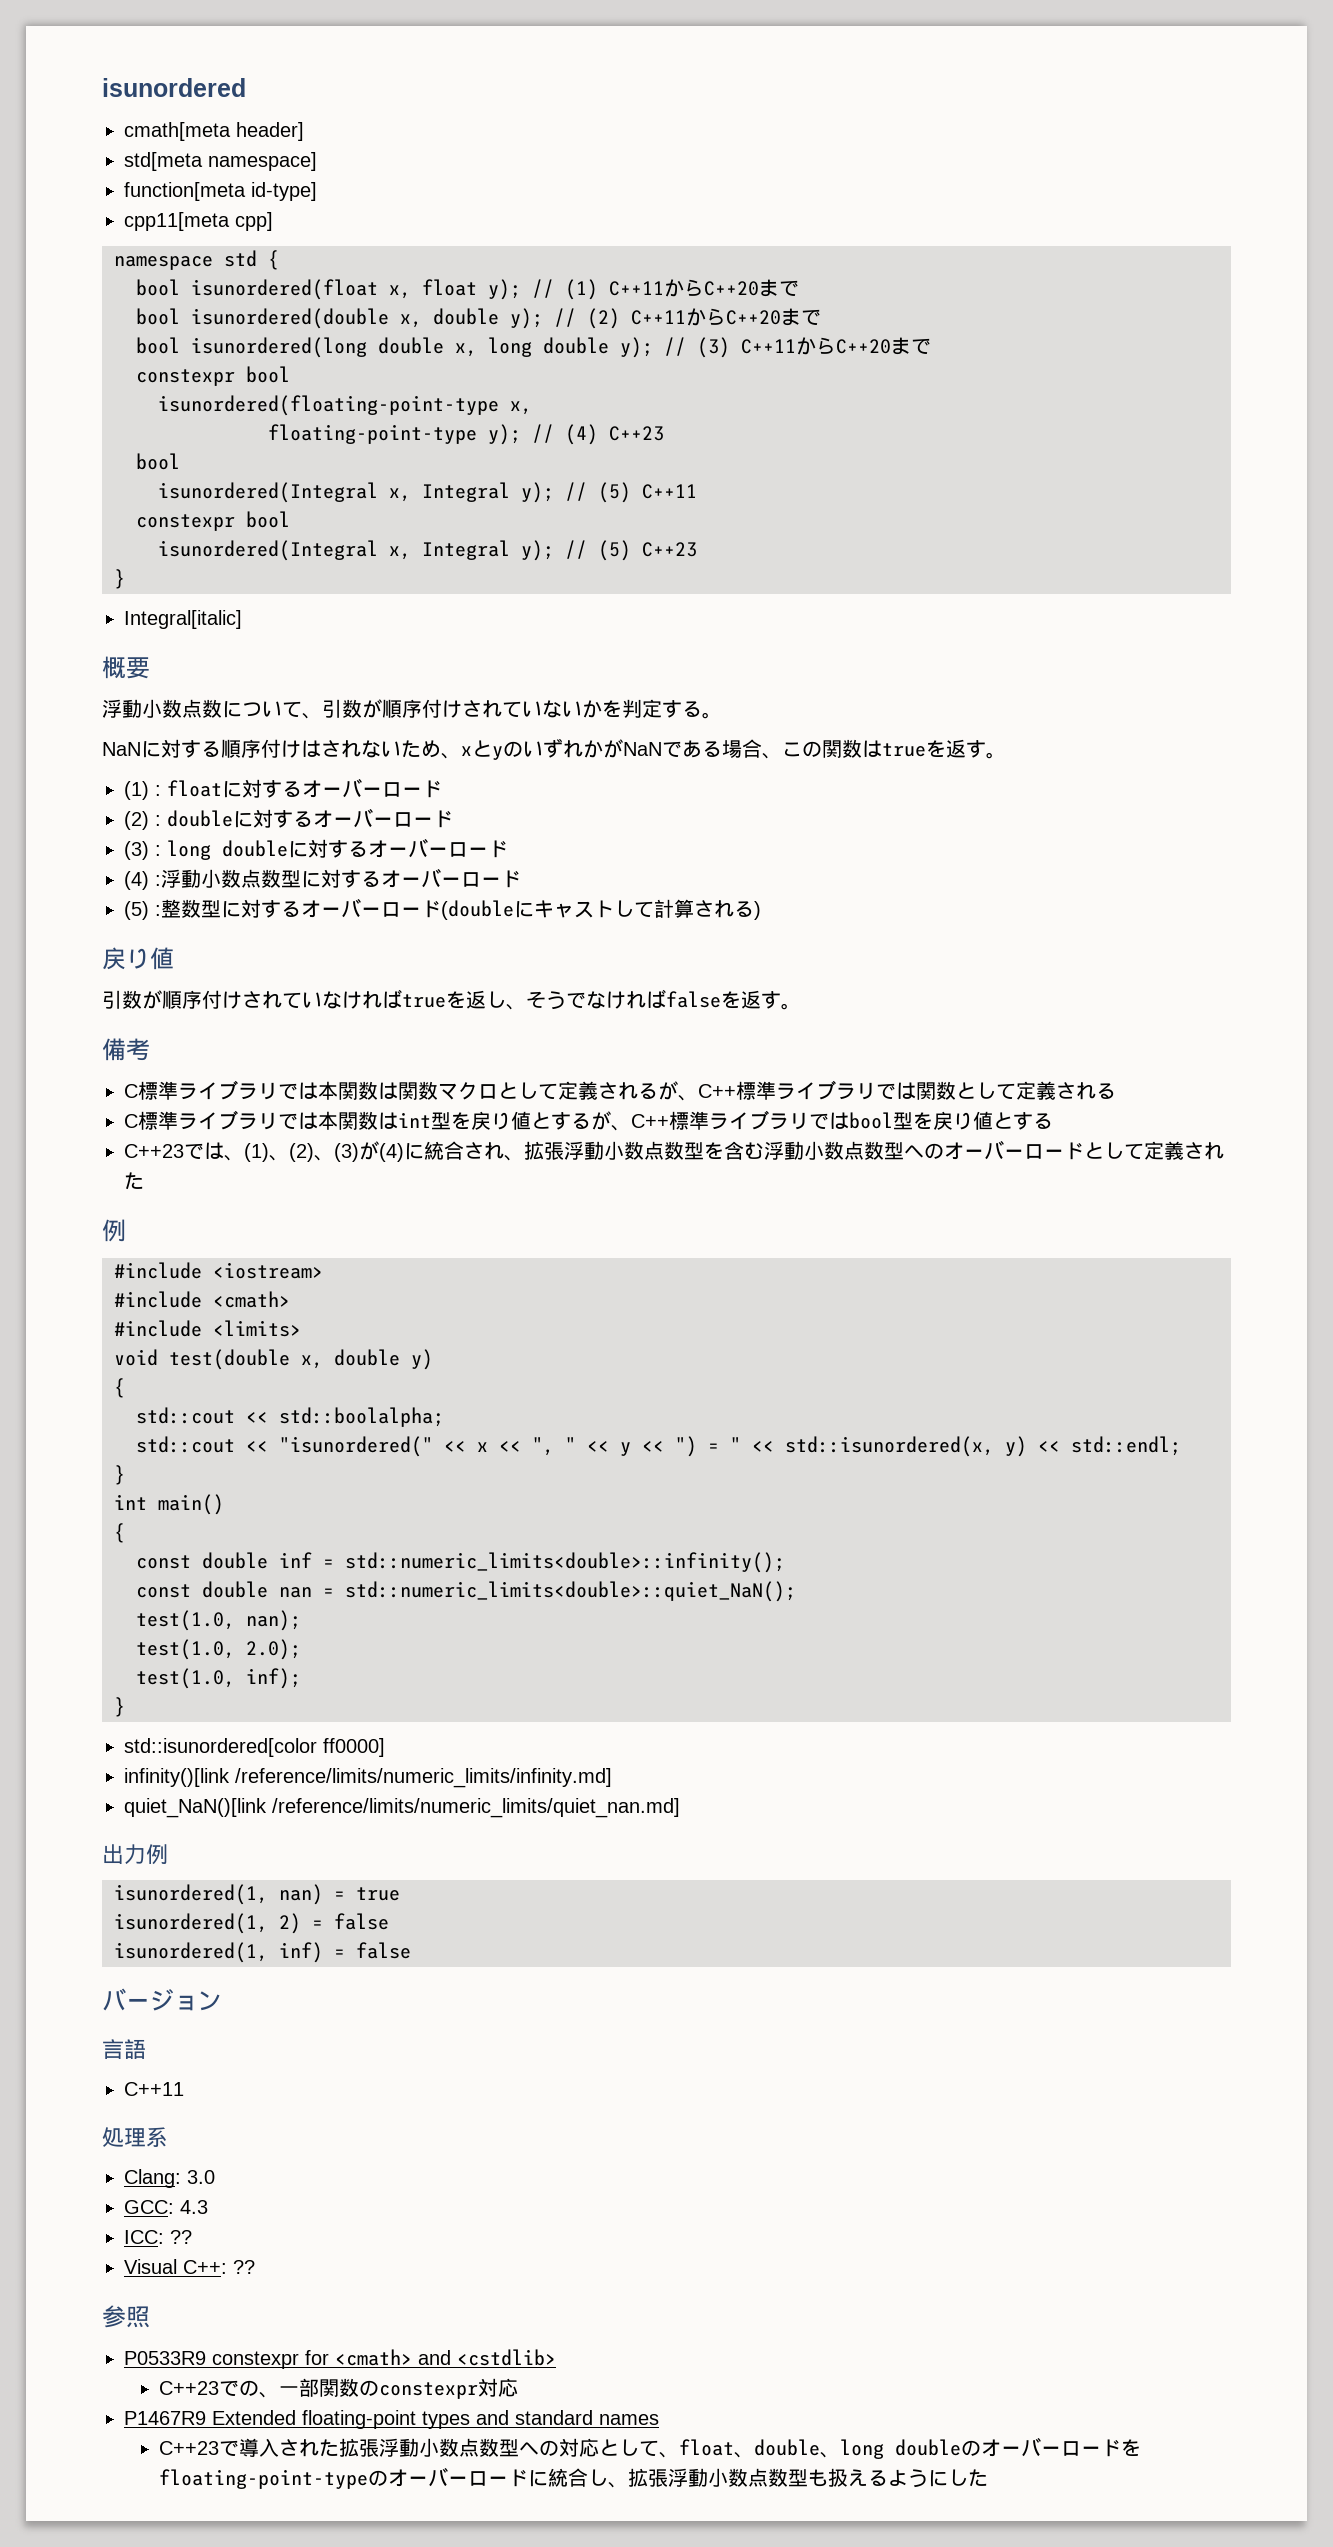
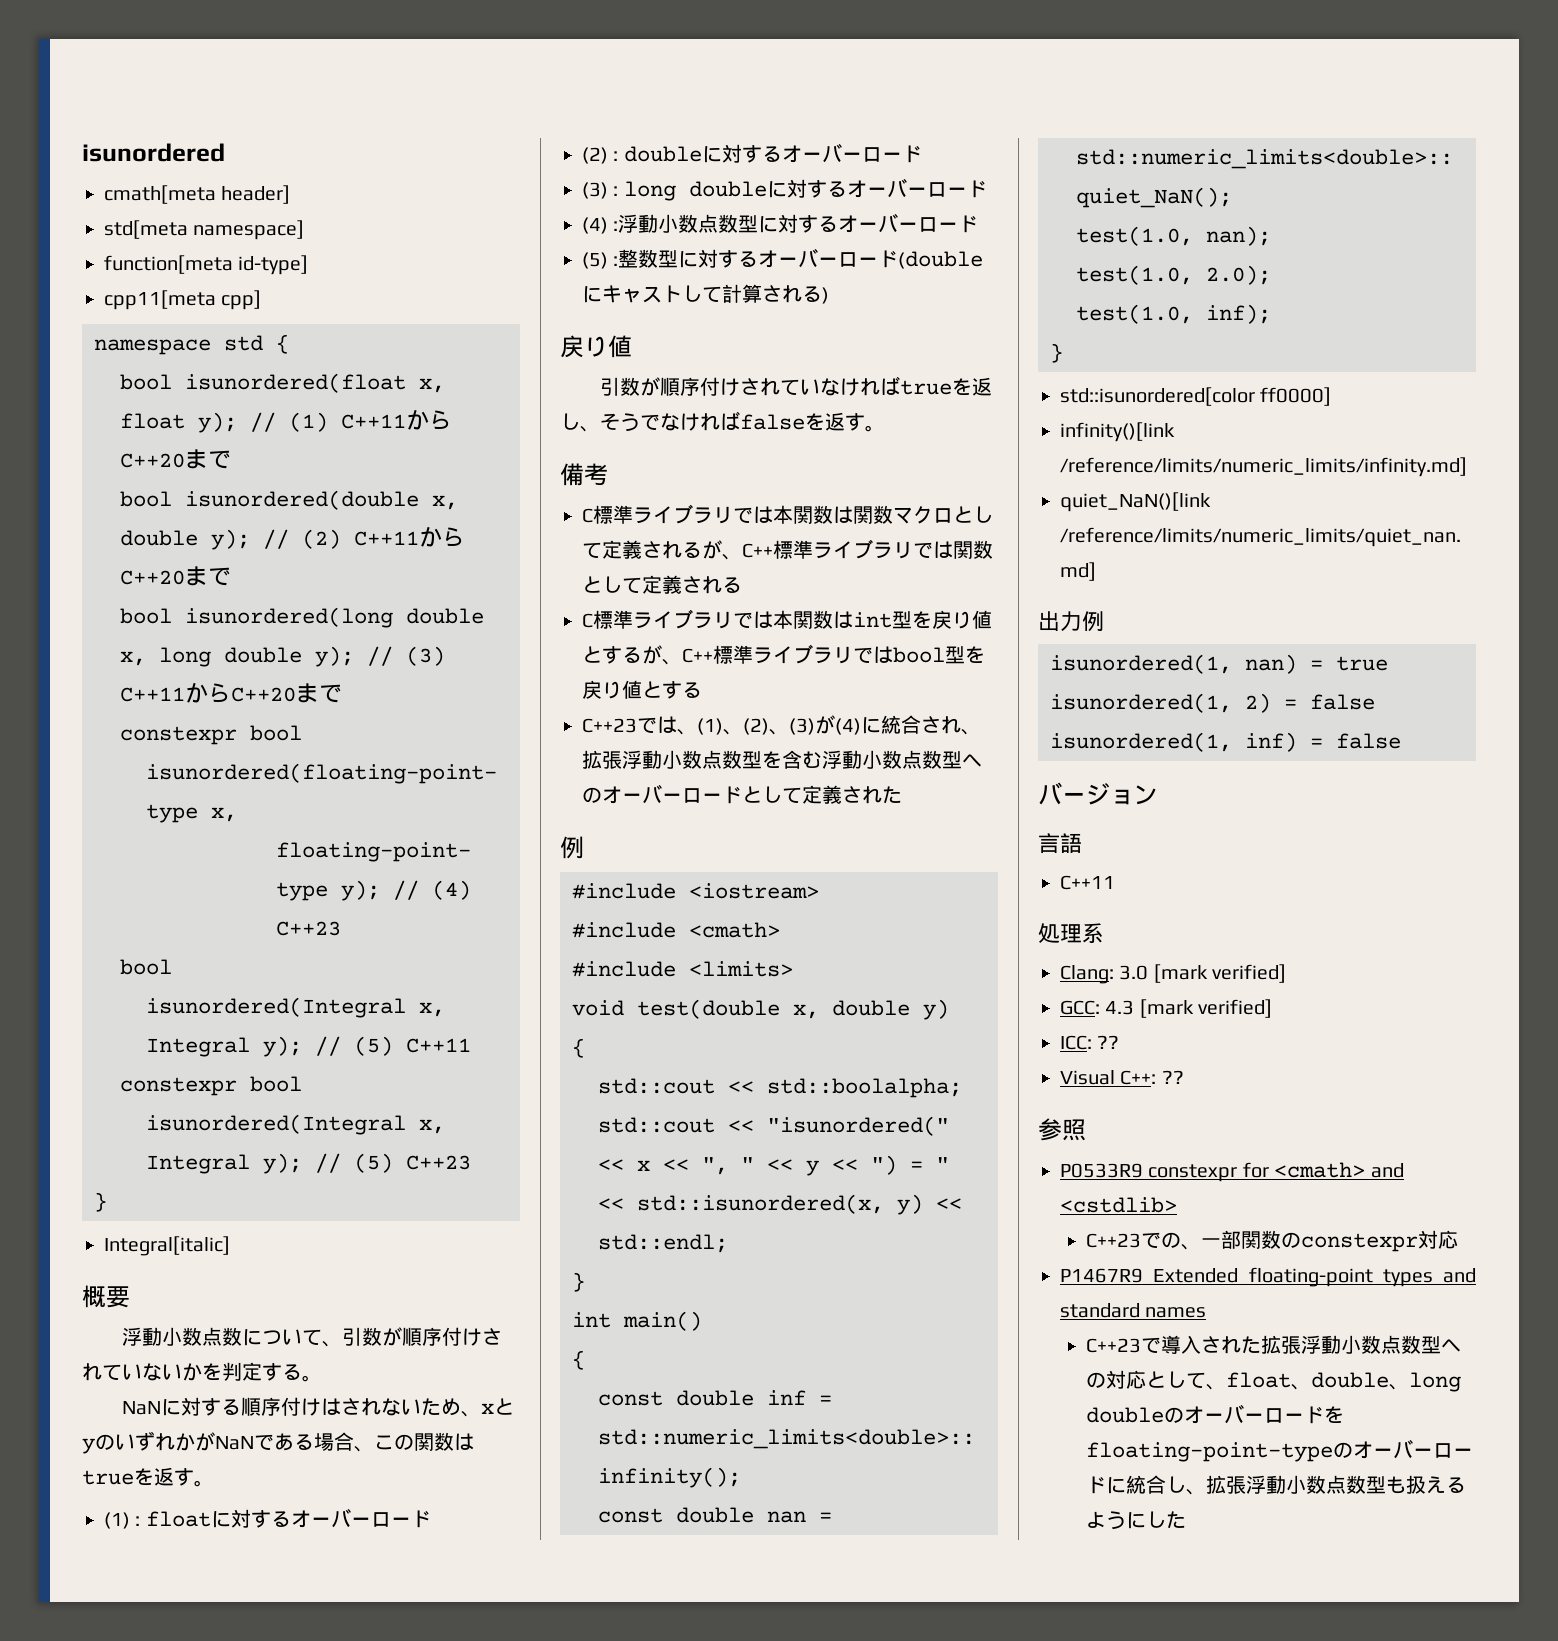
- Clang: 3.0
+ Clang: 3.0 [mark verified]
- GCC: 4.3
+ GCC: 4.3 [mark verified]

